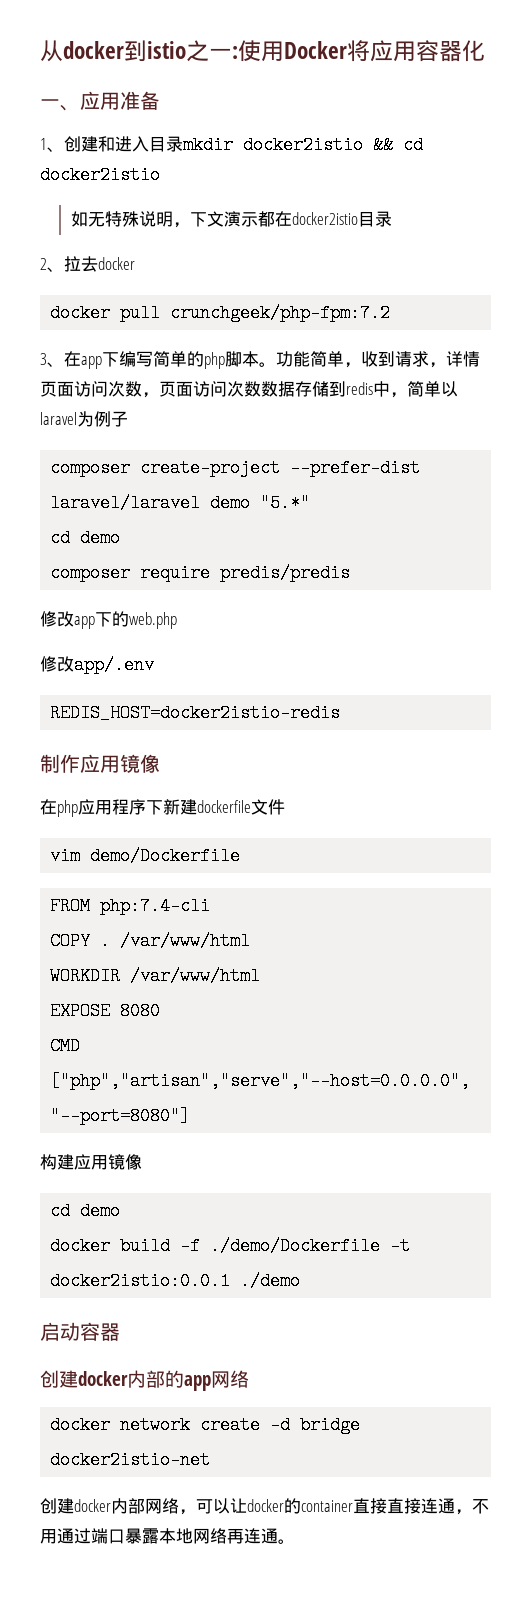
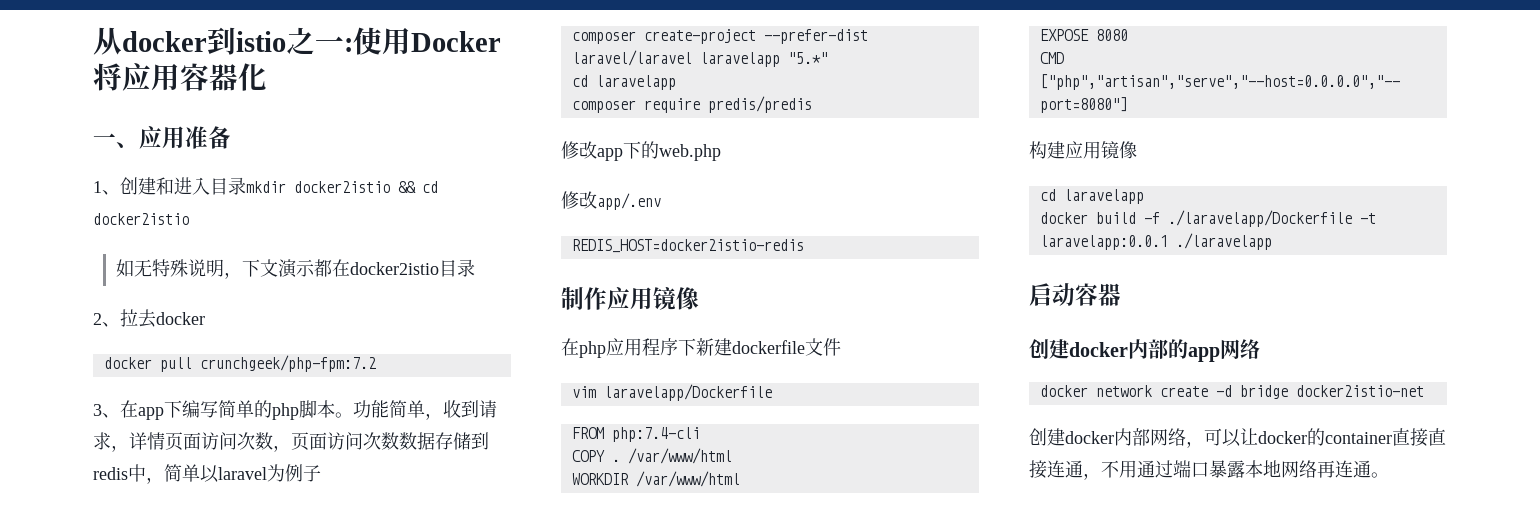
- composer create-project --prefer-dist laravel/laravel demo "5.*"
- cd demo
+ composer create-project --prefer-dist laravel/laravel laravelapp "5.*"
+ cd laravelapp
- vim demo/Dockerfile
+ vim laravelapp/Dockerfile
  构建应用镜像
- cd demo
+ cd laravelapp
- docker build -f ./demo/Dockerfile -t docker2istio:0.0.1 ./demo
+ docker build -f ./laravelapp/Dockerfile -t laravelapp:0.0.1 ./laravelapp

